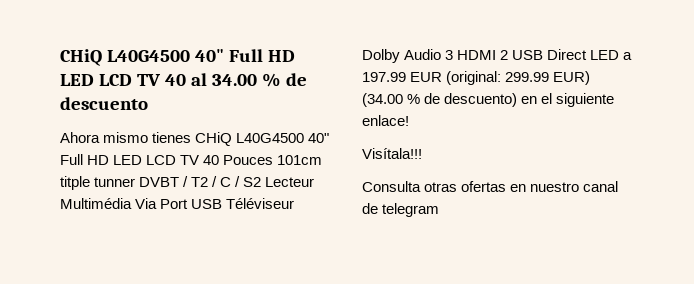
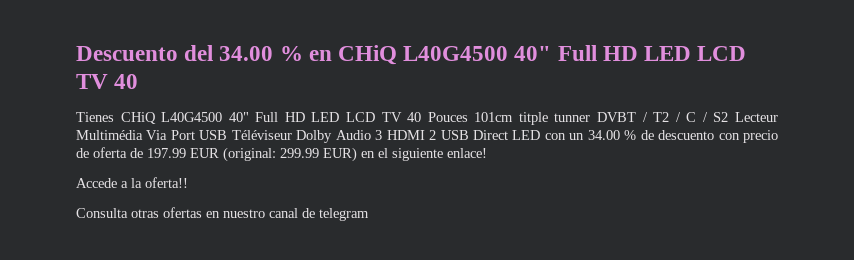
- CHiQ L40G4500 40" Full HD LED LCD TV 40 al 34.00 % de descuento
- Ahora mismo tienes CHiQ L40G4500 40" Full HD LED LCD TV 40 Pouces 101cm titple tunner DVBT / T2 / C / S2 Lecteur Multimédia Via Port USB Téléviseur Dolby Audio 3 HDMI 2 USB Direct LED a 197.99 EUR (original: 299.99 EUR) (34.00 % de descuento) en el siguiente enlace!
+ Descuento del 34.00 % en CHiQ L40G4500 40" Full HD LED LCD TV 40
+ Tienes CHiQ L40G4500 40" Full HD LED LCD TV 40 Pouces 101cm titple tunner DVBT / T2 / C / S2 Lecteur Multimédia Via Port USB Téléviseur Dolby Audio 3 HDMI 2 USB Direct LED con un 34.00 % de descuento con precio de oferta de 197.99 EUR (original: 299.99 EUR) en el siguiente enlace!
- Visítala!!!
+ Accede a la oferta!!

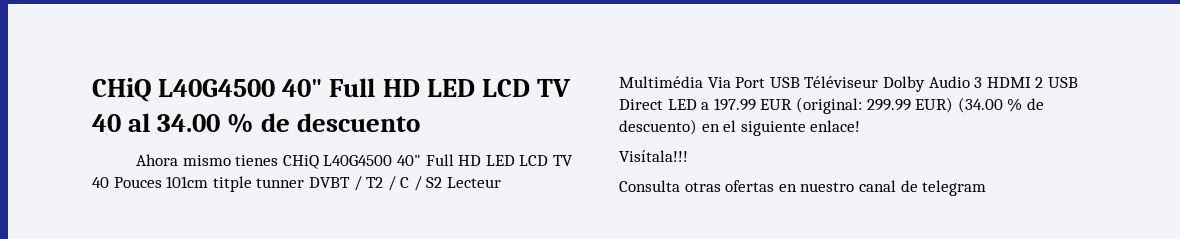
- Descuento del 34.00 % en CHiQ L40G4500 40" Full HD LED LCD TV 40
- Tienes CHiQ L40G4500 40" Full HD LED LCD TV 40 Pouces 101cm titple tunner DVBT / T2 / C / S2 Lecteur Multimédia Via Port USB Téléviseur Dolby Audio 3 HDMI 2 USB Direct LED con un 34.00 % de descuento con precio de oferta de 197.99 EUR (original: 299.99 EUR) en el siguiente enlace!
+ CHiQ L40G4500 40" Full HD LED LCD TV 40 al 34.00 % de descuento
+ Ahora mismo tienes CHiQ L40G4500 40" Full HD LED LCD TV 40 Pouces 101cm titple tunner DVBT / T2 / C / S2 Lecteur Multimédia Via Port USB Téléviseur Dolby Audio 3 HDMI 2 USB Direct LED a 197.99 EUR (original: 299.99 EUR) (34.00 % de descuento) en el siguiente enlace!
- Accede a la oferta!!
+ Visítala!!!

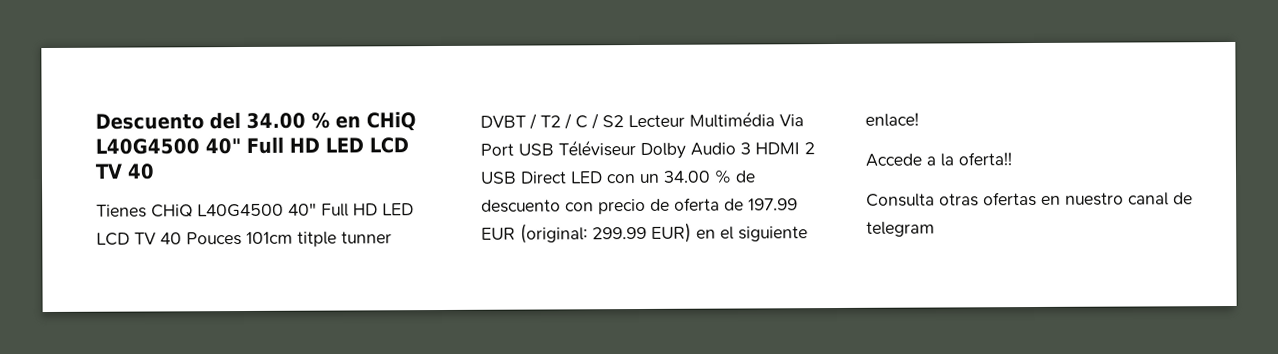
- CHiQ L40G4500 40" Full HD LED LCD TV 40 al 34.00 % de descuento
- Ahora mismo tienes CHiQ L40G4500 40" Full HD LED LCD TV 40 Pouces 101cm titple tunner DVBT / T2 / C / S2 Lecteur Multimédia Via Port USB Téléviseur Dolby Audio 3 HDMI 2 USB Direct LED a 197.99 EUR (original: 299.99 EUR) (34.00 % de descuento) en el siguiente enlace!
+ Descuento del 34.00 % en CHiQ L40G4500 40" Full HD LED LCD TV 40
+ Tienes CHiQ L40G4500 40" Full HD LED LCD TV 40 Pouces 101cm titple tunner DVBT / T2 / C / S2 Lecteur Multimédia Via Port USB Téléviseur Dolby Audio 3 HDMI 2 USB Direct LED con un 34.00 % de descuento con precio de oferta de 197.99 EUR (original: 299.99 EUR) en el siguiente enlace!
- Visítala!!!
+ Accede a la oferta!!

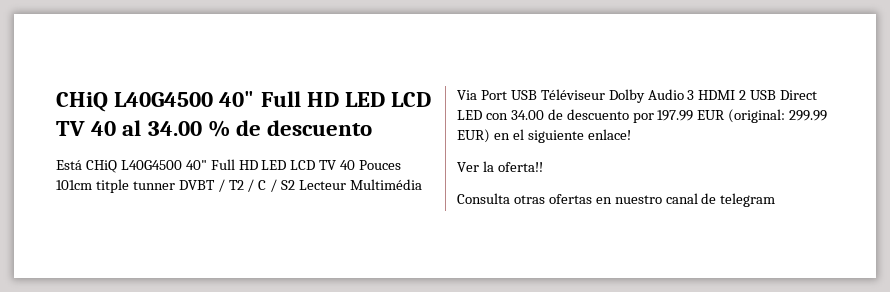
- Descuento del 34.00 % en CHiQ L40G4500 40" Full HD LED LCD TV 40
- Tienes CHiQ L40G4500 40" Full HD LED LCD TV 40 Pouces 101cm titple tunner DVBT / T2 / C / S2 Lecteur Multimédia Via Port USB Téléviseur Dolby Audio 3 HDMI 2 USB Direct LED con un 34.00 % de descuento con precio de oferta de 197.99 EUR (original: 299.99 EUR) en el siguiente enlace!
+ CHiQ L40G4500 40" Full HD LED LCD TV 40 al 34.00 % de descuento
+ Está CHiQ L40G4500 40" Full HD LED LCD TV 40 Pouces 101cm titple tunner DVBT / T2 / C / S2 Lecteur Multimédia Via Port USB Téléviseur Dolby Audio 3 HDMI 2 USB Direct LED con 34.00 de descuento por 197.99 EUR (original: 299.99 EUR) en el siguiente enlace!
- Accede a la oferta!!
+ Ver la oferta!!

